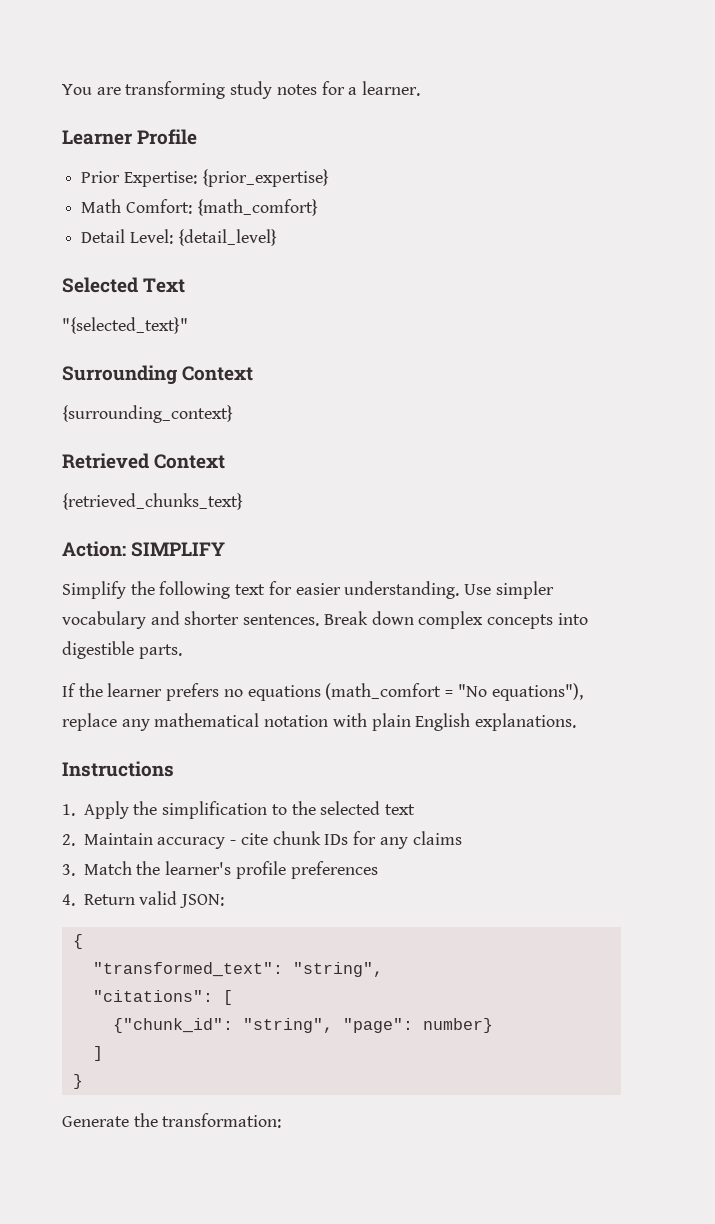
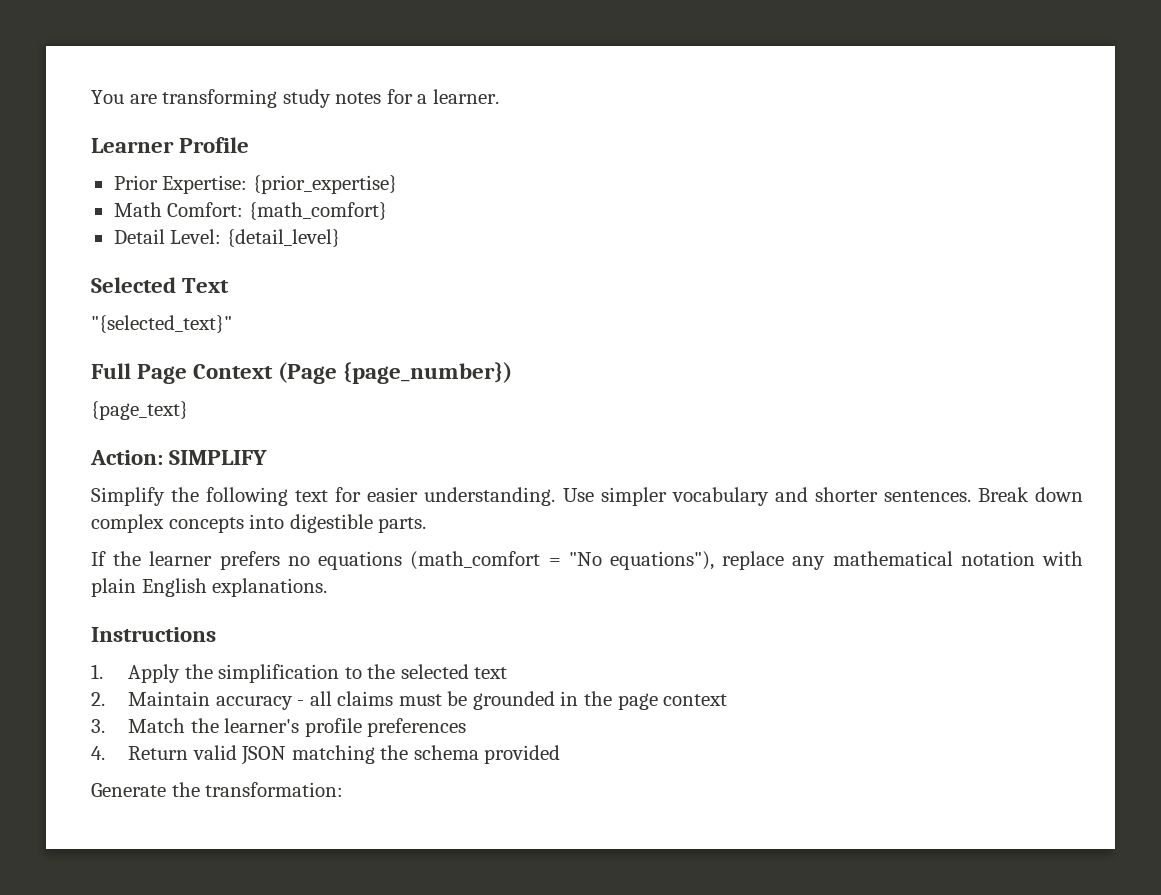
- Surrounding Context
- {surrounding_context}
- Retrieved Context
- {retrieved_chunks_text}
+ Full Page Context (Page {page_number})
+ {page_text}
- 2. Maintain accuracy - cite chunk IDs for any claims
+ 2. Maintain accuracy - all claims must be grounded in the page context
- 4. Return valid JSON:
- {
- "transformed_text": "string",
- "citations": [
- {"chunk_id": "string", "page": number}
- ]
- }
+ 4. Return valid JSON matching the schema provided

